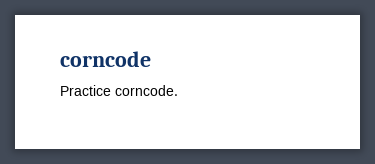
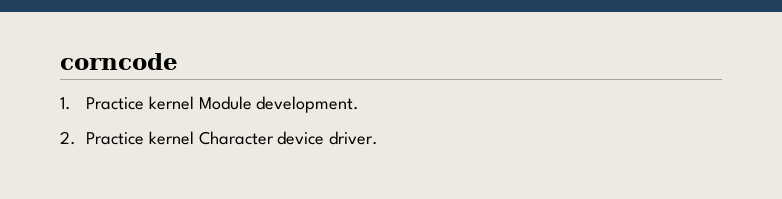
- Practice corncode.
+ 1. Practice kernel Module development.
+ 2. Practice kernel Character device driver.

